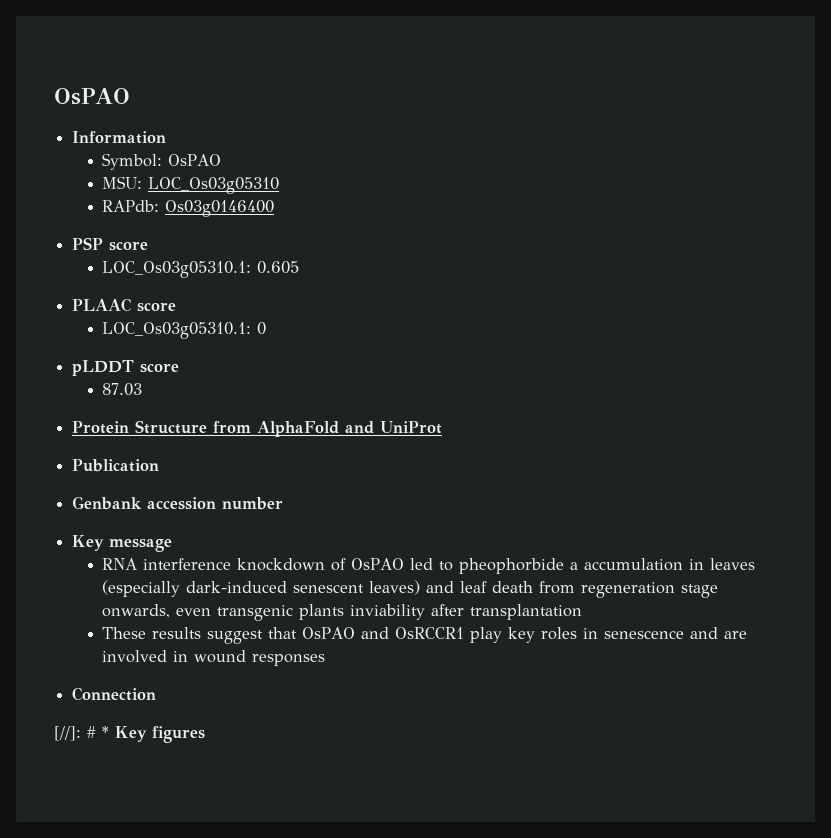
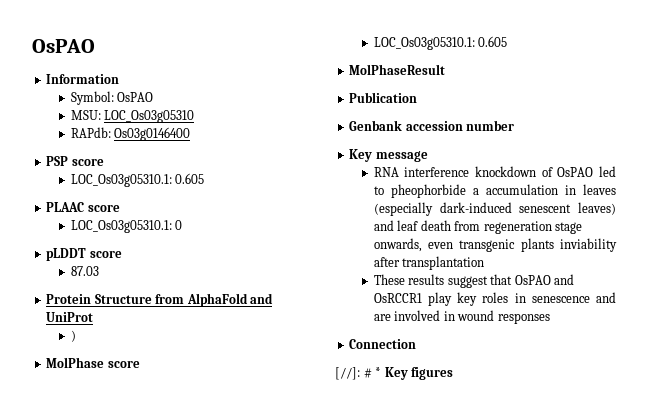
+ )
+ MolPhase score
+ LOC_Os03g05310.1: 0.605
+ MolPhaseResult

